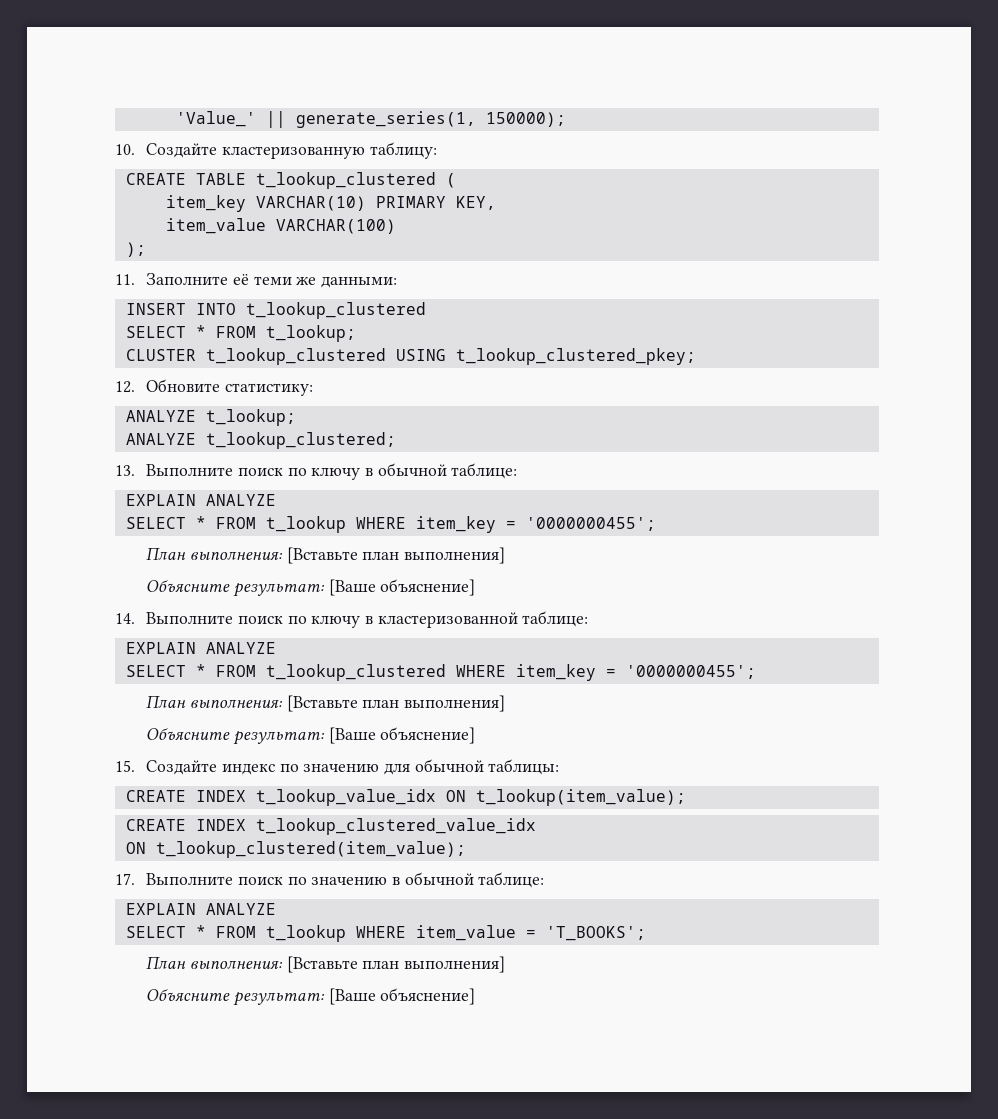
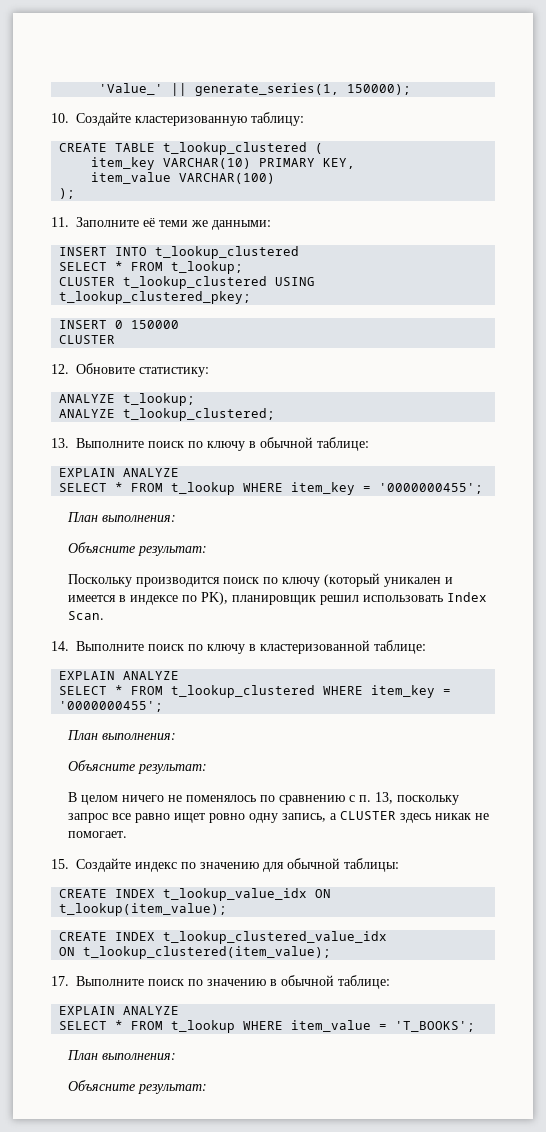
+ INSERT 0 150000
+ CLUSTER
  SELECT * FROM t_lookup WHERE item_key = '0000000455';
- План выполнения: [Вставьте план выполнения]
- Объясните результат: [Ваше объяснение]
+ План выполнения:
+ Объясните результат:
+ Поскольку производится поиск по ключу (который уникален и имеется в индексе по PK), планировщик решил использовать Index Scan.
  SELECT * FROM t_lookup_clustered WHERE item_key = '0000000455';
- План выполнения: [Вставьте план выполнения]
- Объясните результат: [Ваше объяснение]
+ План выполнения:
+ Объясните результат:
+ В целом ничего не поменялось по сравнению с п. 13, поскольку запрос все равно ищет ровно одну запись, а CLUSTER здесь никак не помогает.
  SELECT * FROM t_lookup WHERE item_value = 'T_BOOKS';
- План выполнения: [Вставьте план выполнения]
- Объясните результат: [Ваше объяснение]
+ План выполнения:
+ Объясните результат:

